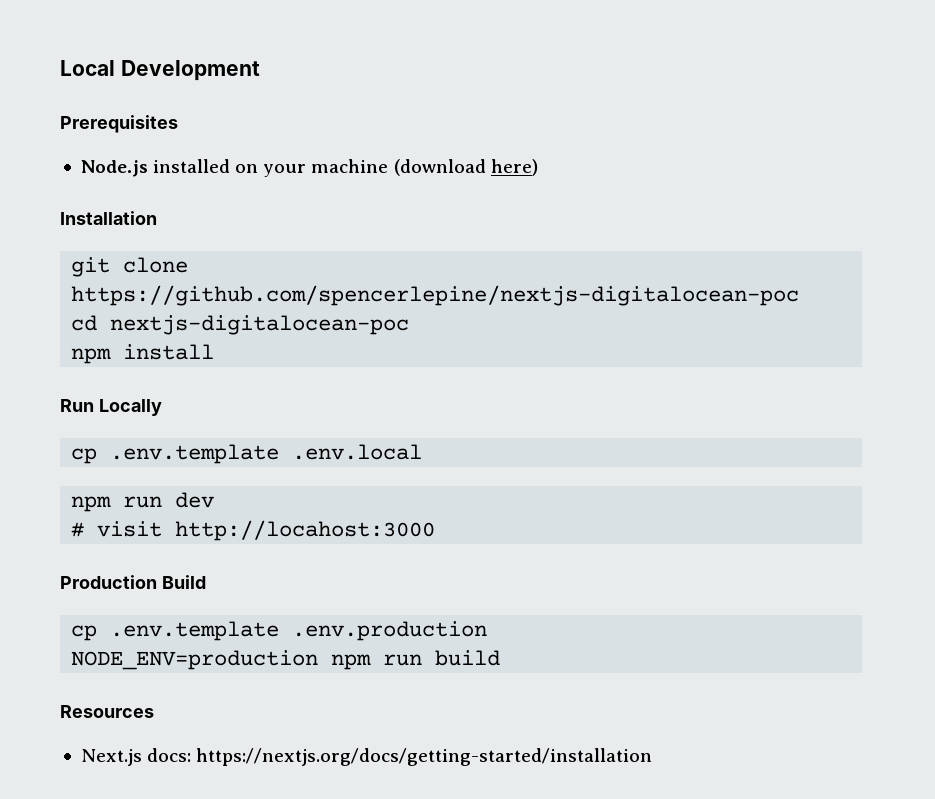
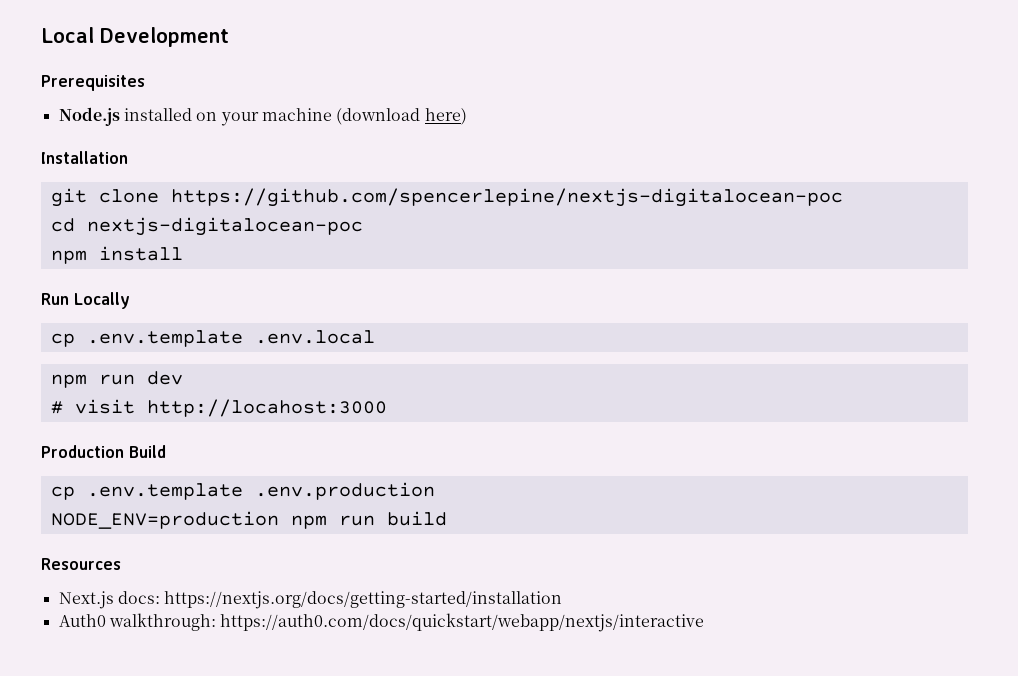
+ Auth0 walkthrough: https://auth0.com/docs/quickstart/webapp/nextjs/interactive

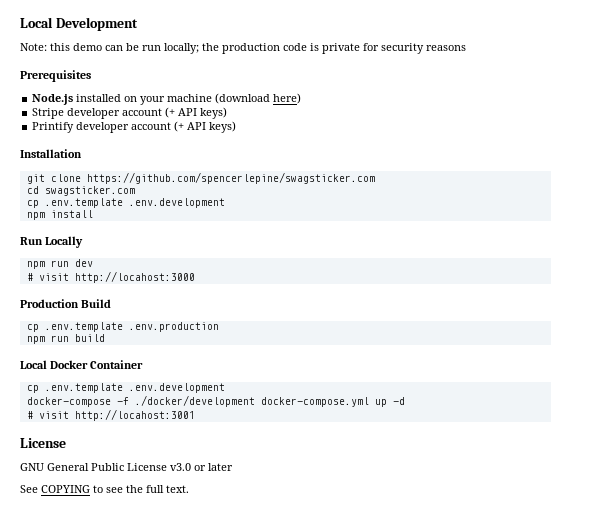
+ Note: this demo can be run locally; the production code is private for security reasons
+ Stripe developer account (+ API keys)
+ Printify developer account (+ API keys)
- git clone https://github.com/spencerlepine/nextjs-digitalocean-poc
+ git clone https://github.com/spencerlepine/swagsticker.com
- cd nextjs-digitalocean-poc
+ cd swagsticker.com
+ cp .env.template .env.development
- cp .env.template .env.local
- NODE_ENV=production npm run build
+ npm run build
- Resources
- Next.js docs: https://nextjs.org/docs/getting-started/installation
- Auth0 walkthrough: https://auth0.com/docs/quickstart/webapp/nextjs/interactive
+ Local Docker Container
+ cp .env.template .env.development
+ docker-compose -f ./docker/development docker-compose.yml up -d
+ # visit http://locahost:3001
+ License
+ GNU General Public License v3.0 or later
+ See COPYING to see the full text.

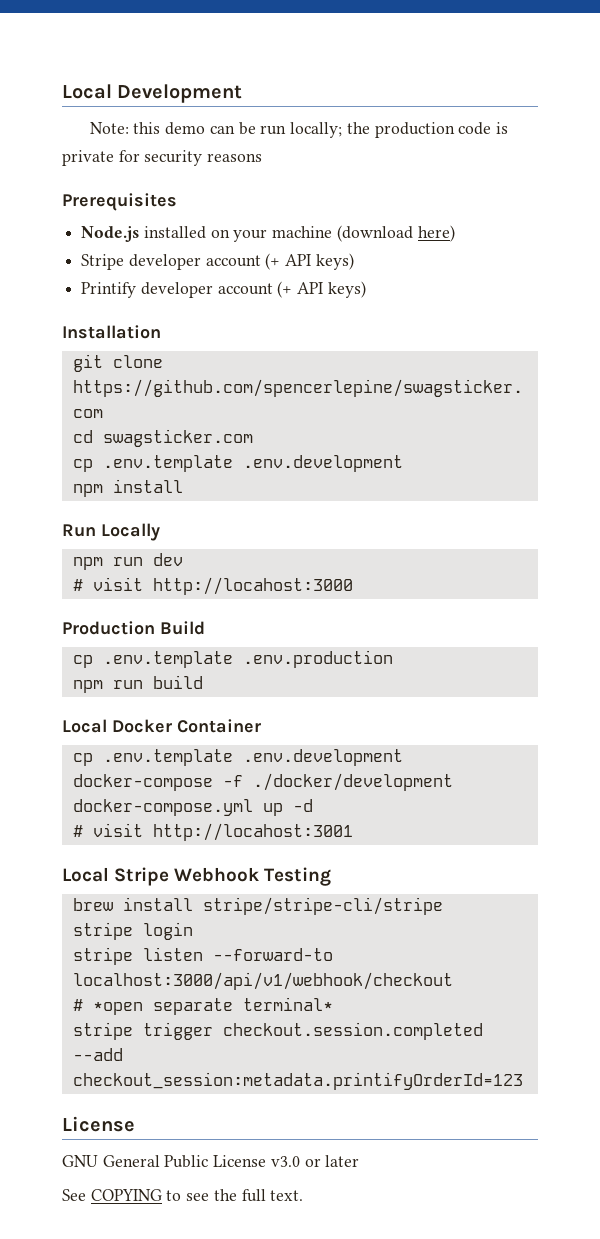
+ Local Stripe Webhook Testing
+ brew install stripe/stripe-cli/stripe
+ stripe login
+ stripe listen --forward-to localhost:3000/api/v1/webhook/checkout
+ # *open separate terminal*
+ stripe trigger checkout.session.completed --add checkout_session:metadata.printifyOrderId=123

